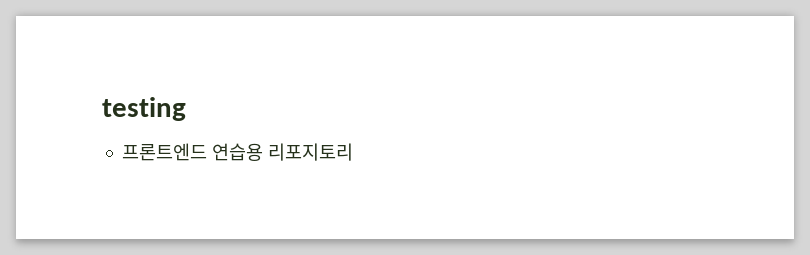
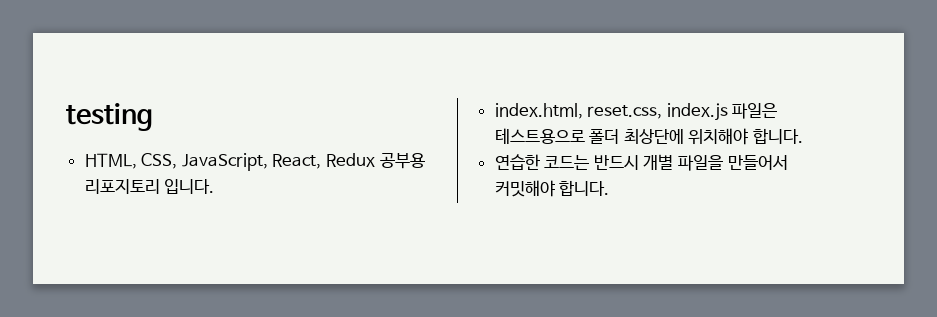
- 프론트엔드 연습용 리포지토리
+ HTML, CSS, JavaScript, React, Redux 공부용 리포지토리 입니다.
+ index.html, reset.css, index.js 파일은 테스트용으로 폴더 최상단에 위치해야 합니다.
+ 연습한 코드는 반드시 개별 파일을 만들어서 커밋해야 합니다.

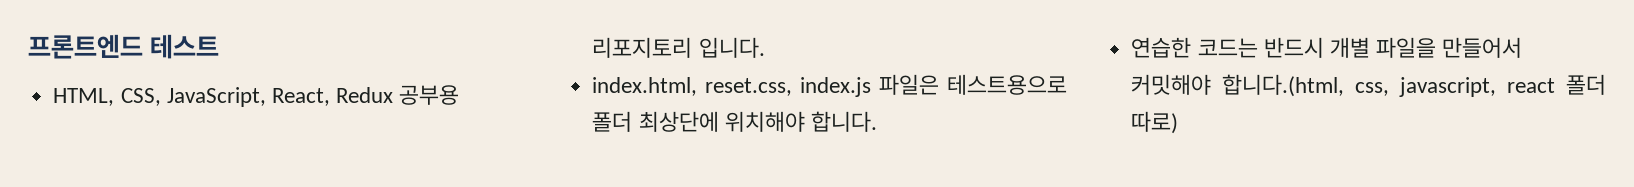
- testing
+ 프론트엔드 테스트
- 연습한 코드는 반드시 개별 파일을 만들어서 커밋해야 합니다.
+ 연습한 코드는 반드시 개별 파일을 만들어서 커밋해야 합니다.(html, css, javascript, react 폴더 따로)

